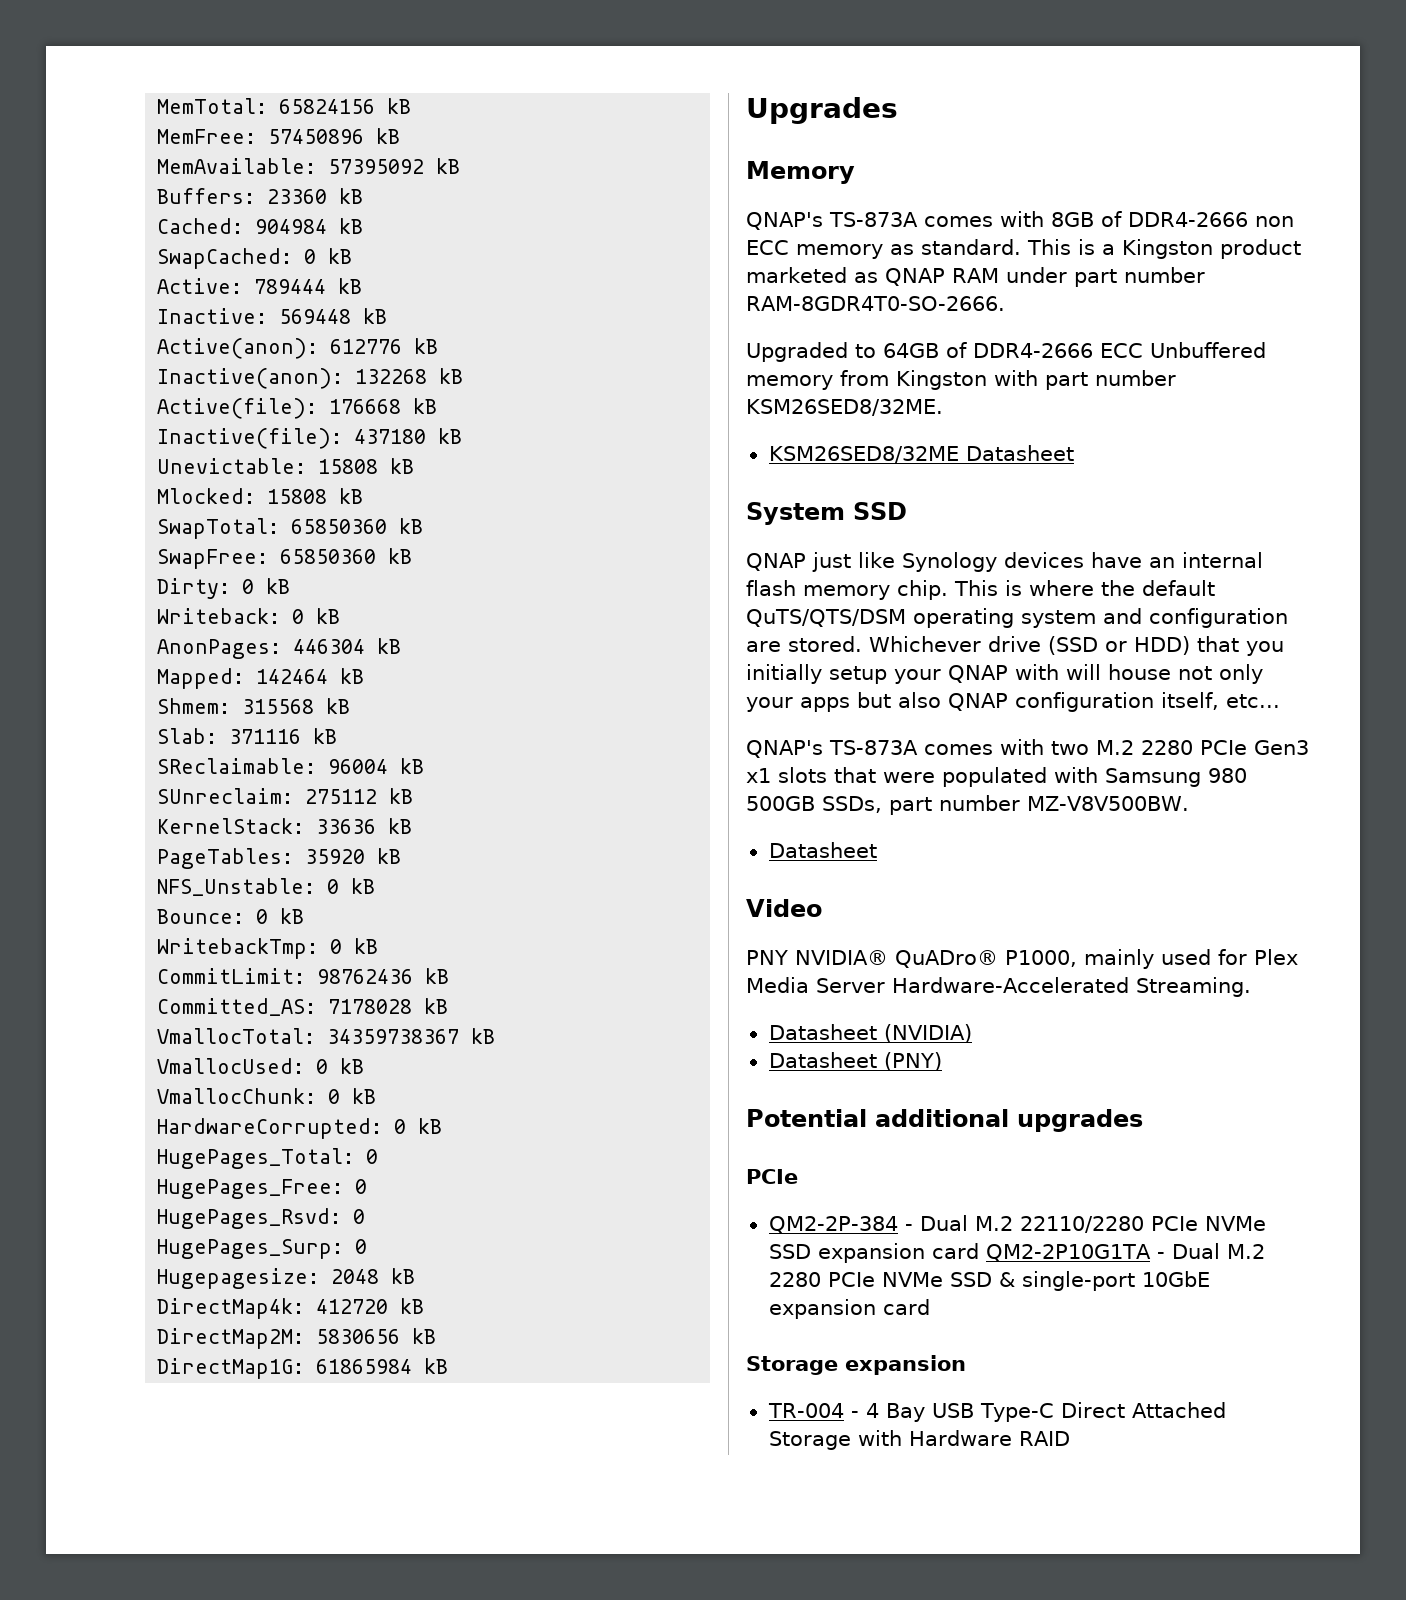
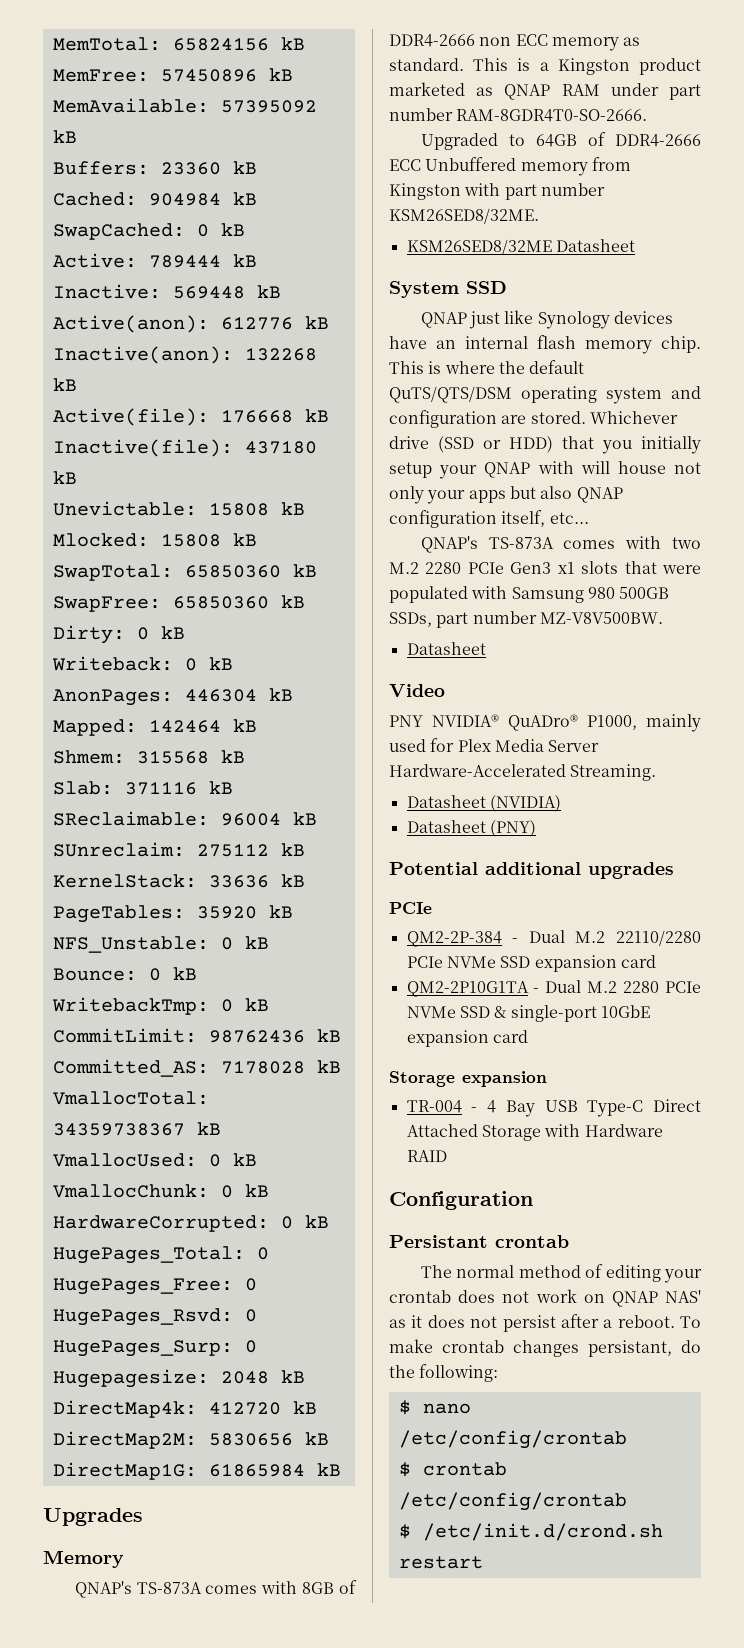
- QM2-2P-384 - Dual M.2 22110/2280 PCIe NVMe SSD expansion card QM2-2P10G1TA - Dual M.2 2280 PCIe NVMe SSD & single-port 10GbE expansion card
+ QM2-2P-384 - Dual M.2 22110/2280 PCIe NVMe SSD expansion card
+ QM2-2P10G1TA - Dual M.2 2280 PCIe NVMe SSD & single-port 10GbE expansion card
+ Configuration
+ Persistant crontab
+ The normal method of editing your crontab does not work on QNAP NAS' as it does not persist after a reboot. To make crontab changes persistant, do the following:
+ $ nano /etc/config/crontab
+ $ crontab /etc/config/crontab
+ $ /etc/init.d/crond.sh restart

